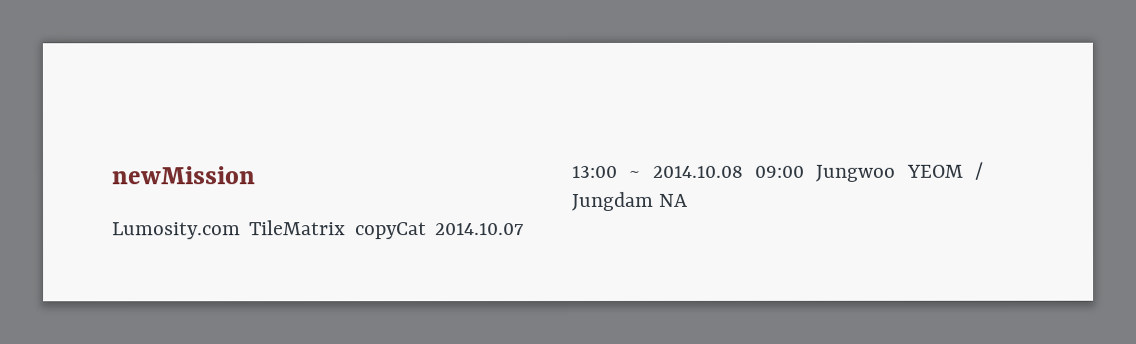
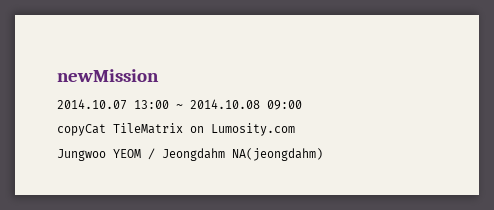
- Lumosity.com TileMatrix copyCat 2014.10.07 13:00 ~ 2014.10.08 09:00 Jungwoo YEOM / Jungdam NA
+ 2014.10.07 13:00 ~ 2014.10.08 09:00
+ copyCat TileMatrix on Lumosity.com
+ Jungwoo YEOM / Jeongdahm NA(jeongdahm)

